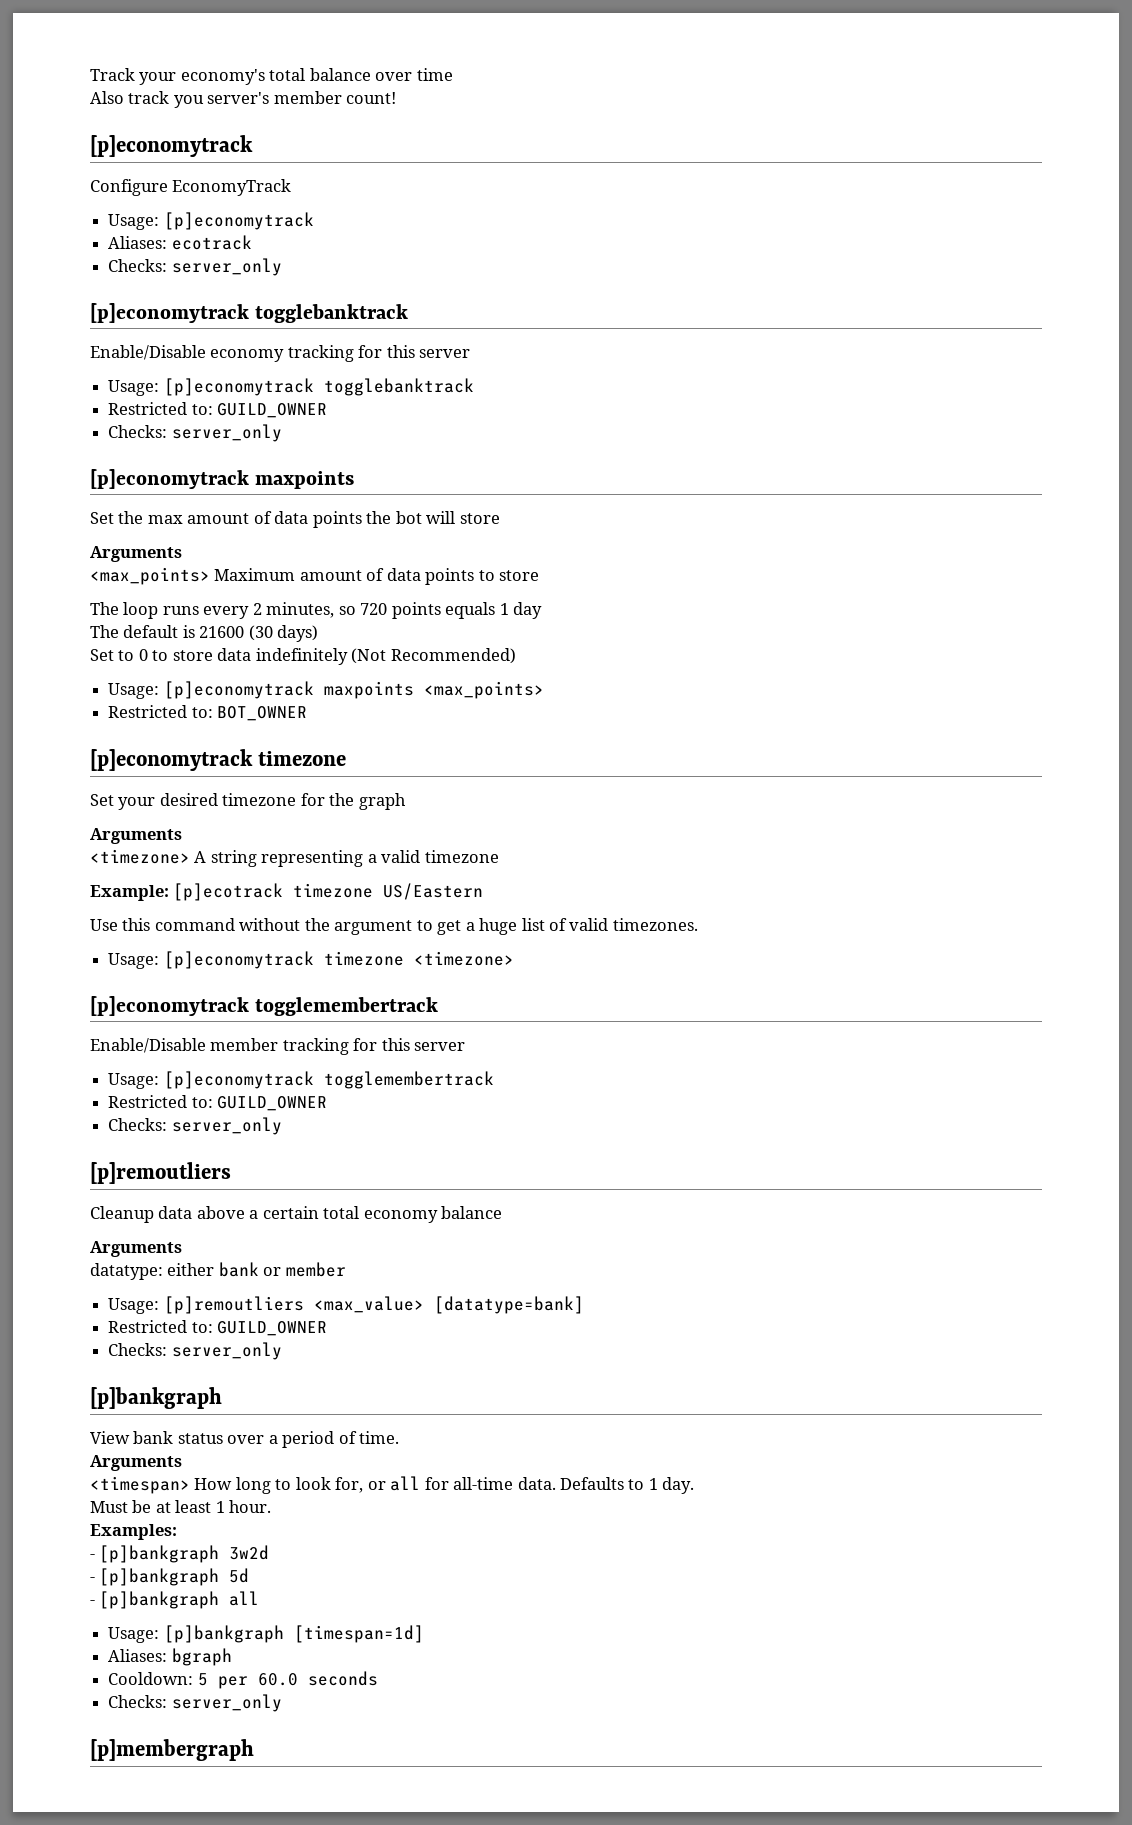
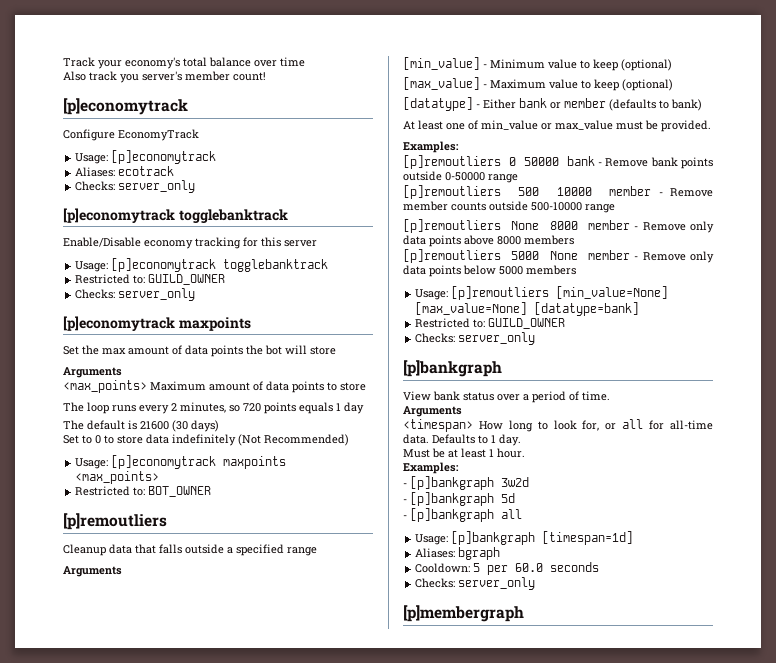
  Restricted to: BOT_OWNER
- [p]economytrack timezone
- Set your desired timezone for the graph
+ [p]remoutliers
+ Cleanup data that falls outside a specified range
  Arguments
- <timezone> A string representing a valid timezone
- Example: [p]ecotrack timezone US/Eastern
- Use this command without the argument to get a huge list of valid timezones.
- Usage: [p]economytrack timezone <timezone>
- [p]economytrack togglemembertrack
- Enable/Disable member tracking for this server
- Usage: [p]economytrack togglemembertrack
- Restricted to: GUILD_OWNER
- Checks: server_only
- [p]remoutliers
- Cleanup data above a certain total economy balance
- Arguments
- datatype: either bank or member
+ [min_value] - Minimum value to keep (optional)
+ [max_value] - Maximum value to keep (optional)
+ [datatype] - Either bank or member (defaults to bank)
+ At least one of min_value or max_value must be provided.
+ Examples:
+ [p]remoutliers 0 50000 bank - Remove bank points outside 0-50000 range
+ [p]remoutliers 500 10000 member - Remove member counts outside 500-10000 range
+ [p]remoutliers None 8000 member - Remove only data points above 8000 members
+ [p]remoutliers 5000 None member - Remove only data points below 5000 members
- Usage: [p]remoutliers <max_value> [datatype=bank]
+ Usage: [p]remoutliers [min_value=None] [max_value=None] [datatype=bank]

